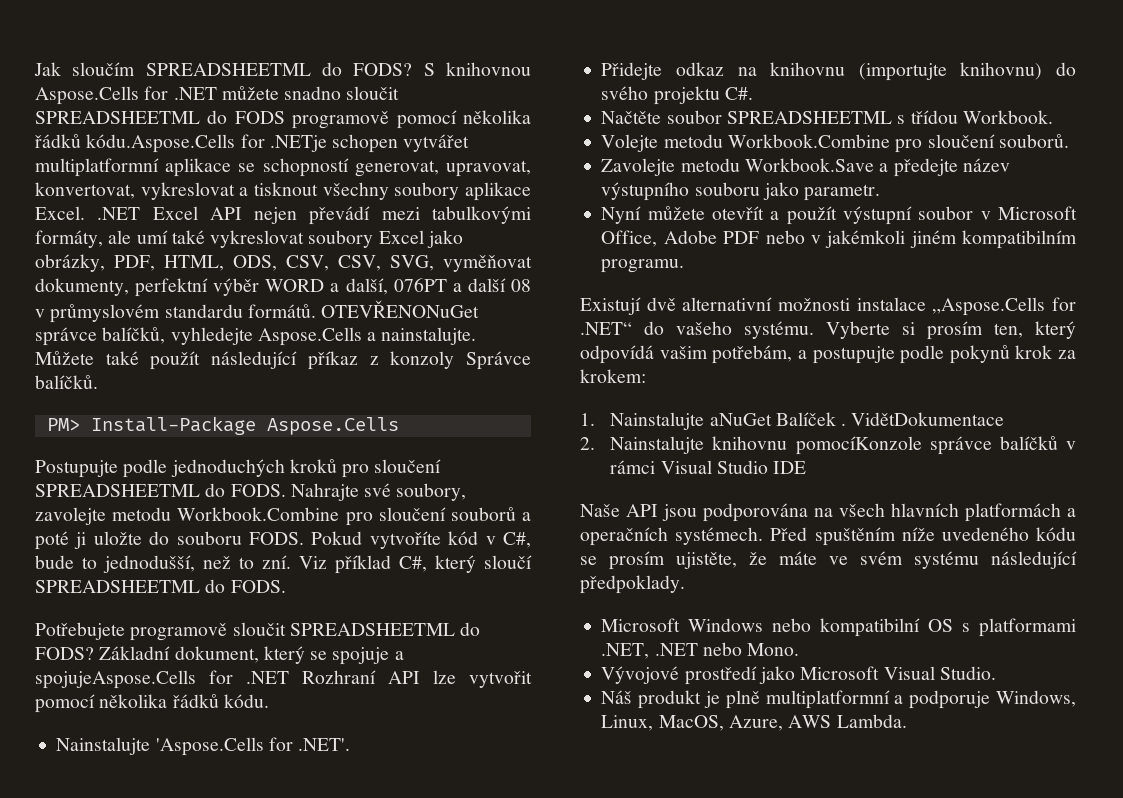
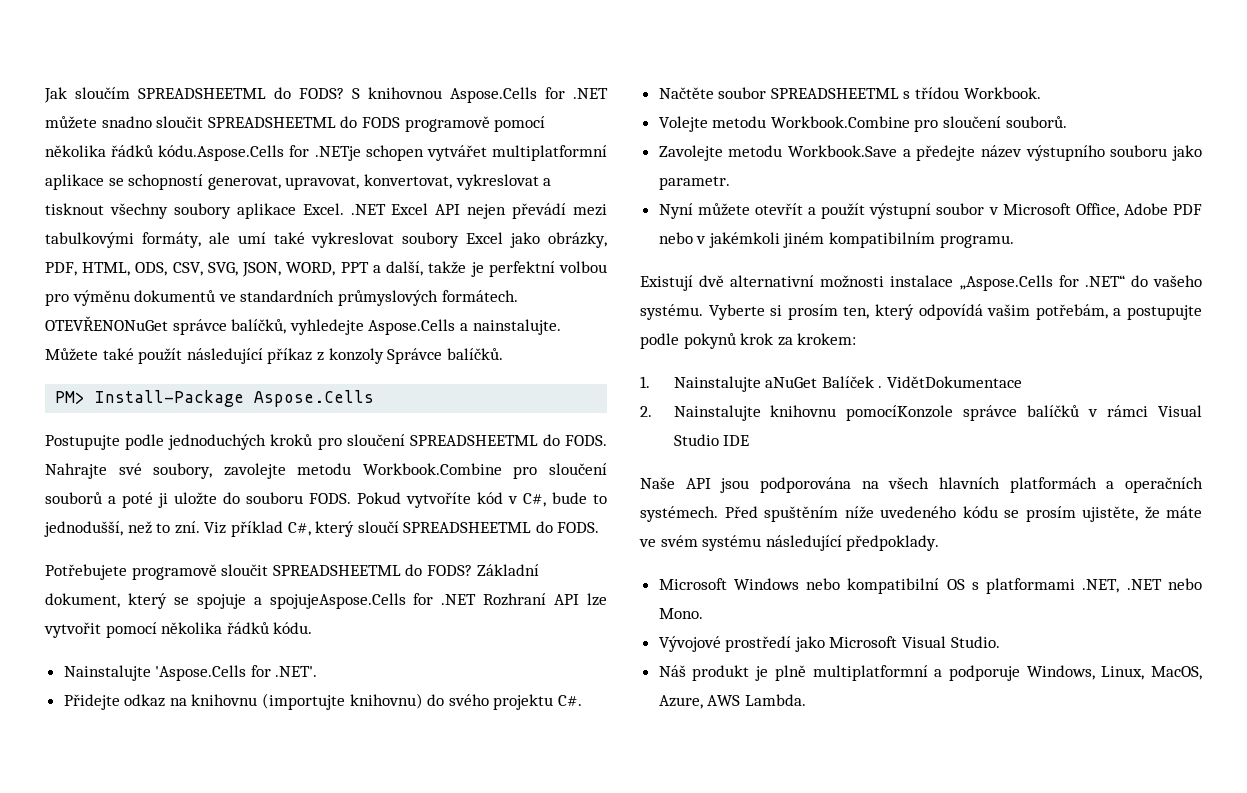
- S knihovnou Aspose.Cells for .NET můžete snadno sloučit SPREADSHEETML do FODS programově pomocí několika řádků kódu.Aspose.Cells for .NETje schopen vytvářet multiplatformní aplikace se schopností generovat, upravovat, konvertovat, vykreslovat a tisknout všechny soubory aplikace Excel. .NET Excel API nejen převádí mezi tabulkovými formáty, ale umí také vykreslovat soubory Excel jako obrázky, PDF, HTML, ODS, CSV, CSV, SVG, vyměňovat dokumenty, perfektní výběr WORD a další, 076PT a další 08 v průmyslovém standardu formátů.
+ S knihovnou Aspose.Cells for .NET můžete snadno sloučit SPREADSHEETML do FODS programově pomocí několika řádků kódu.Aspose.Cells for .NETje schopen vytvářet multiplatformní aplikace se schopností generovat, upravovat, konvertovat, vykreslovat a tisknout všechny soubory aplikace Excel. .NET Excel API nejen převádí mezi tabulkovými formáty, ale umí také vykreslovat soubory Excel jako obrázky, PDF, HTML, ODS, CSV, SVG, JSON, WORD, PPT a další, takže je perfektní volbou pro výměnu dokumentů ve standardních průmyslových formátech.

